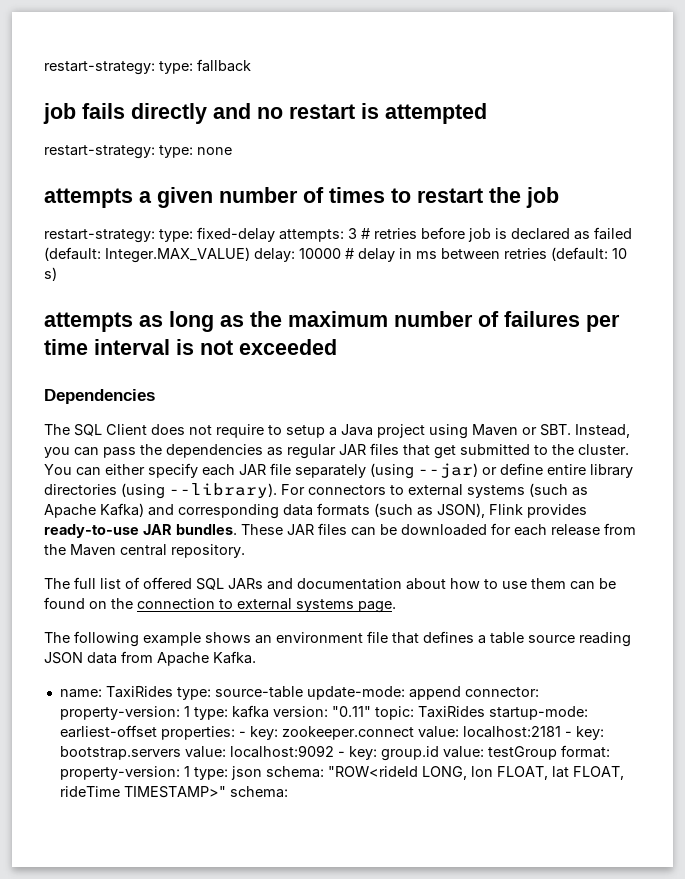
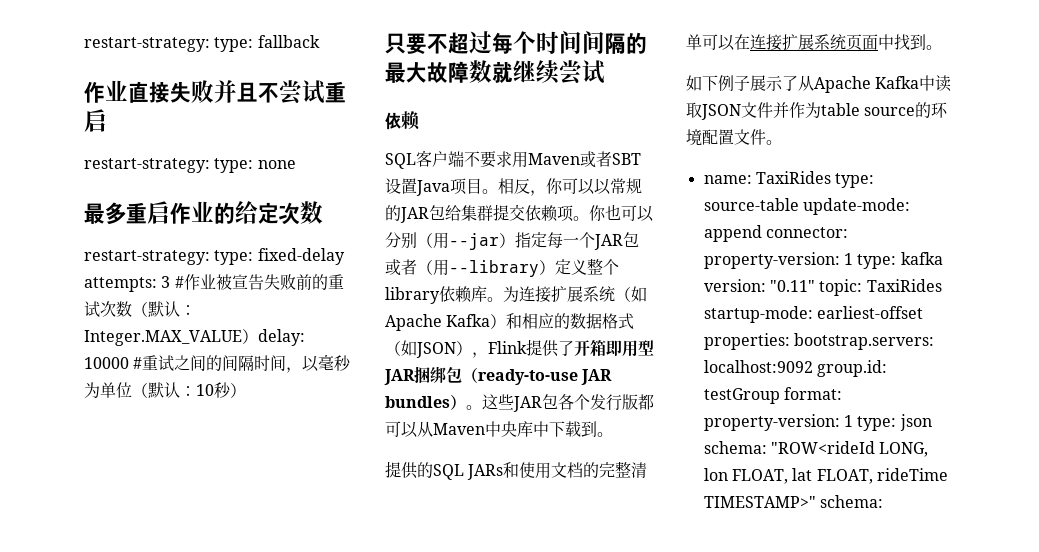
- job fails directly and no restart is attempted
+ 作业直接失败并且不尝试重启
  restart-strategy: type: none
- attempts a given number of times to restart the job
+ 最多重启作业的给定次数
- restart-strategy: type: fixed-delay attempts: 3 # retries before job is declared as failed (default: Integer.MAX_VALUE) delay: 10000 # delay in ms between retries (default: 10 s)
- attempts as long as the maximum number of failures per time interval is not exceeded
- Dependencies
- The SQL Client does not require to setup a Java project using Maven or SBT. Instead, you can pass the dependencies as regular JAR files that get submitted to the cluster. You can either specify each JAR file separately (using --jar) or define entire library directories (using --library). For connectors to external systems (such as Apache Kafka) and corresponding data formats (such as JSON), Flink provides ready-to-use JAR bundles. These JAR files can be downloaded for each release from the Maven central repository.
- The full list of offered SQL JARs and documentation about how to use them can be found on the connection to external systems page.
- The following example shows an environment file that defines a table source reading JSON data from Apache Kafka.
+ restart-strategy: type: fixed-delay attempts: 3 #作业被宣告失败前的重试次数（默认：Integer.MAX_VALUE）delay: 10000 #重试之间的间隔时间，以毫秒为单位（默认：10秒）
+ 只要不超过每个时间间隔的最大故障数就继续尝试
+ 依赖
+ SQL客户端不要求用Maven或者SBT设置Java项目。相反，你可以以常规的JAR包给集群提交依赖项。你也可以分别（用--jar）指定每一个JAR包或者（用--library）定义整个library依赖库。为连接扩展系统（如Apache Kafka）和相应的数据格式（如JSON），Flink提供了开箱即用型JAR捆绑包（ready-to-use JAR bundles）。这些JAR包各个发行版都可以从Maven中央库中下载到。
+ 提供的SQL JARs和使用文档的完整清单可以在连接扩展系统页面中找到。
+ 如下例子展示了从Apache Kafka中读取JSON文件并作为table source的环境配置文件。
- name: TaxiRides type: source-table update-mode: append connector: property-version: 1 type: kafka version: "0.11" topic: TaxiRides startup-mode: earliest-offset properties: - key: zookeeper.connect value: localhost:2181 - key: bootstrap.servers value: localhost:9092 - key: group.id value: testGroup format: property-version: 1 type: json schema: "ROW<rideId LONG, lon FLOAT, lat FLOAT, rideTime TIMESTAMP>" schema:
+ name: TaxiRides type: source-table update-mode: append connector: property-version: 1 type: kafka version: "0.11" topic: TaxiRides startup-mode: earliest-offset properties: bootstrap.servers: localhost:9092 group.id: testGroup format: property-version: 1 type: json schema: "ROW<rideId LONG, lon FLOAT, lat FLOAT, rideTime TIMESTAMP>" schema:

